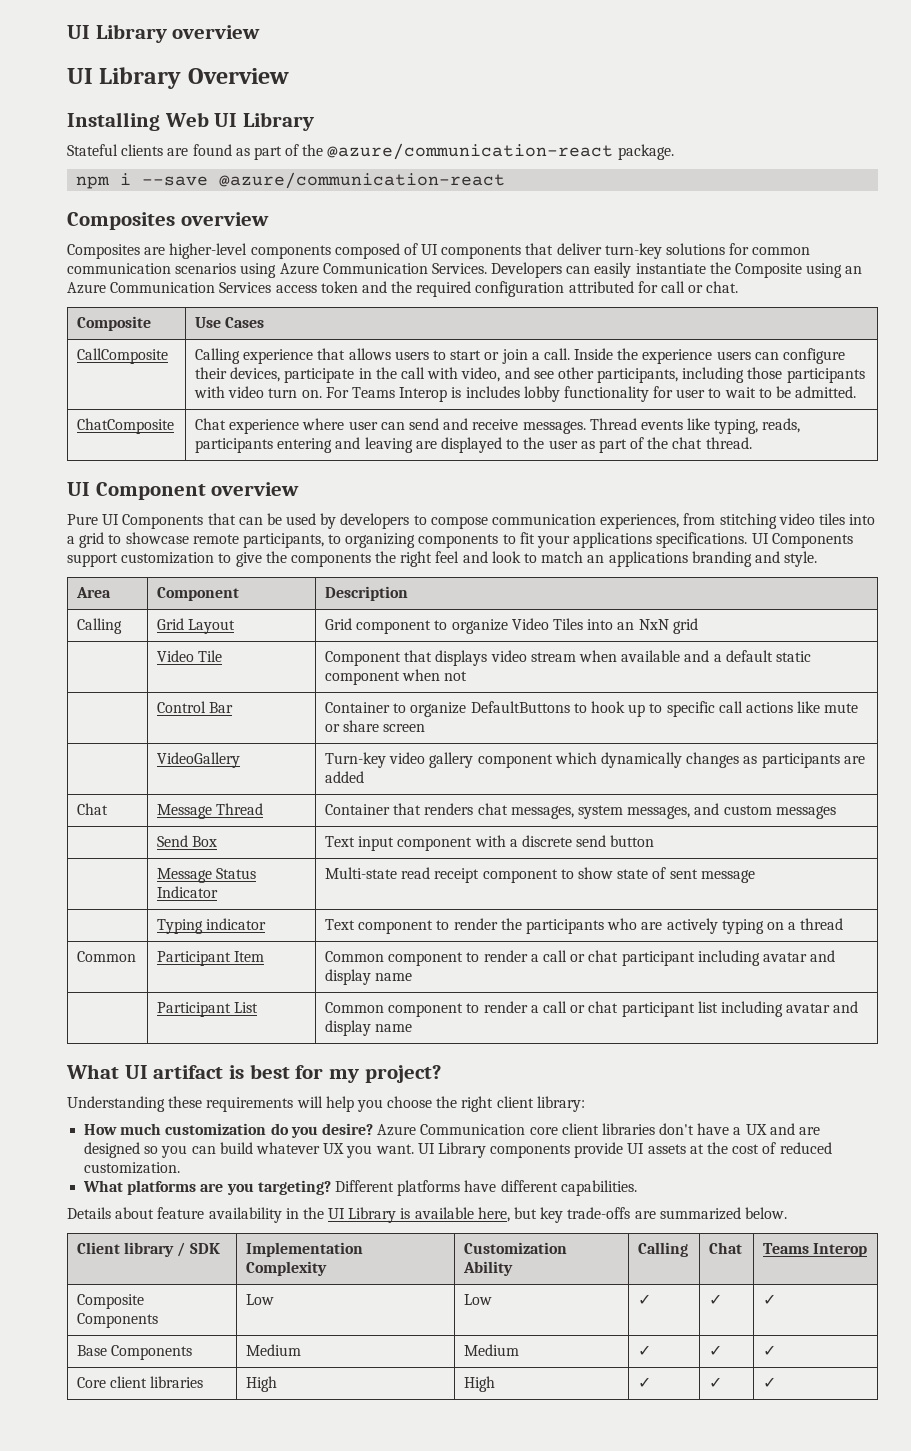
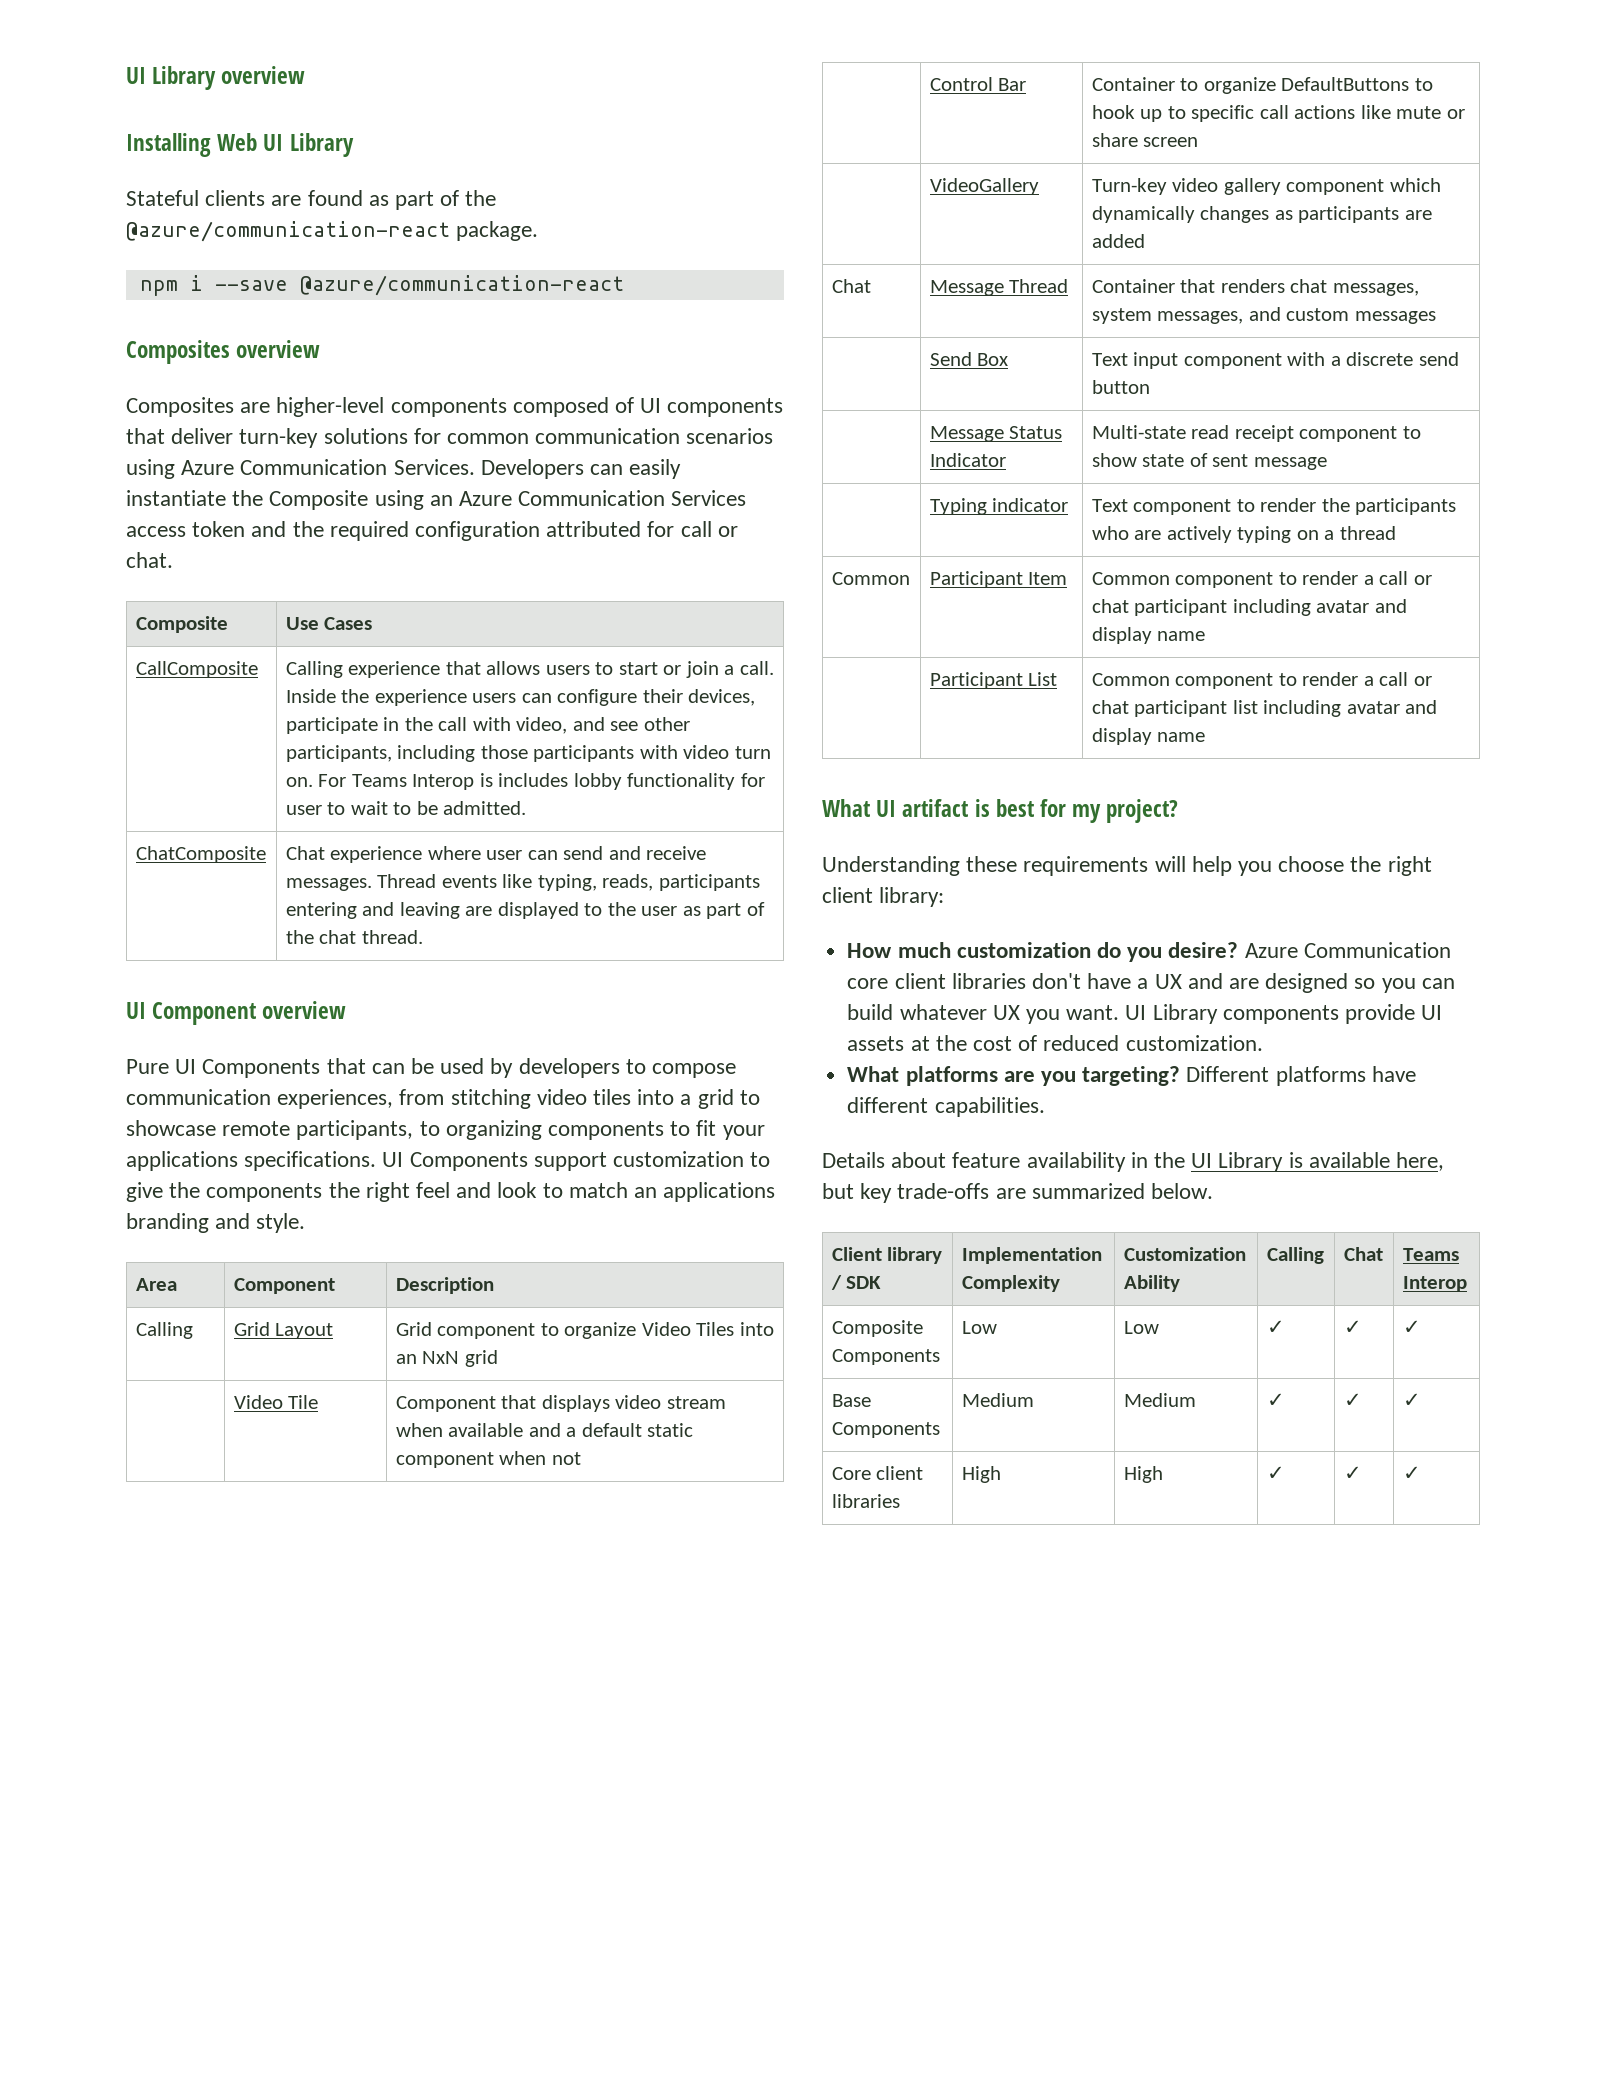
- UI Library Overview

